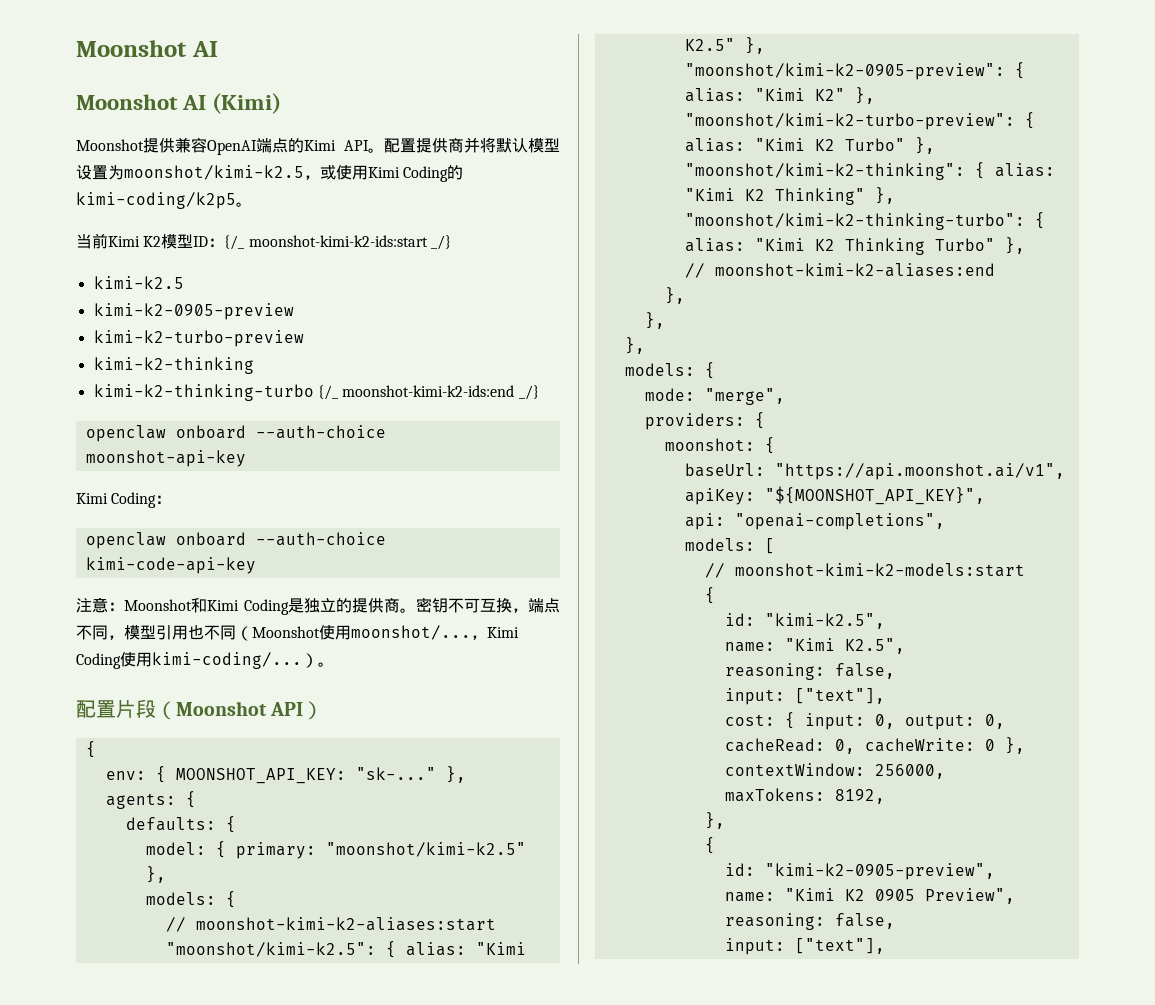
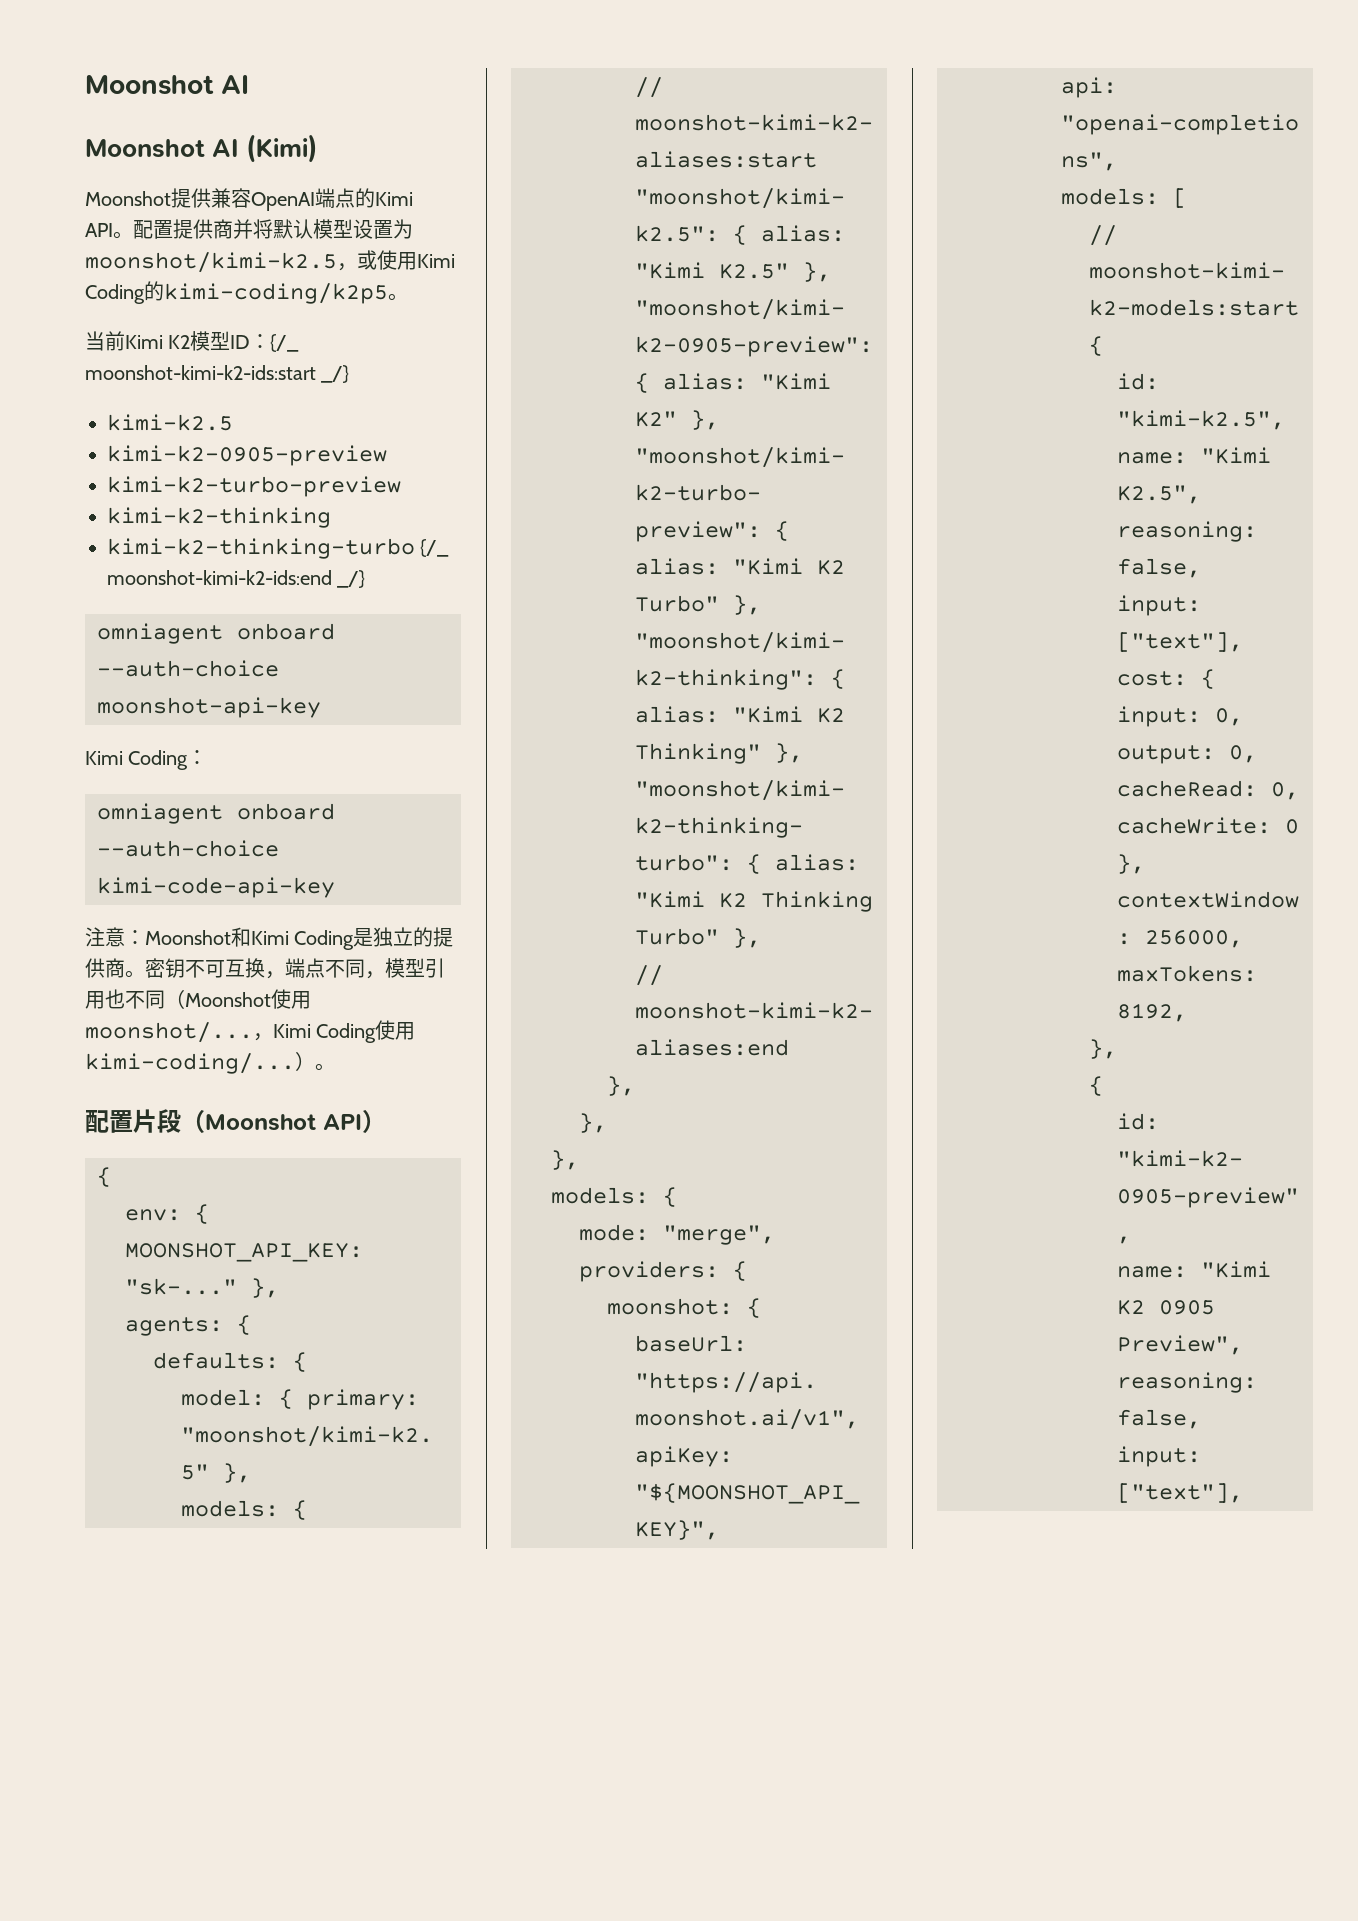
- openclaw onboard --auth-choice moonshot-api-key
+ omniagent onboard --auth-choice moonshot-api-key
- openclaw onboard --auth-choice kimi-code-api-key
+ omniagent onboard --auth-choice kimi-code-api-key

